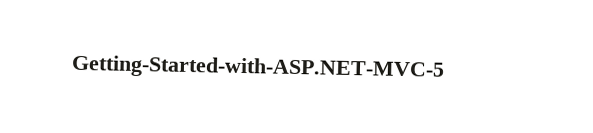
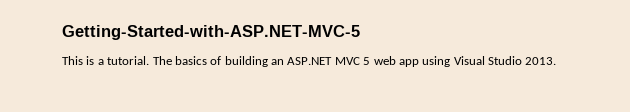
+ This is a tutorial. The basics of building an ASP.NET MVC 5 web app using Visual Studio 2013.

